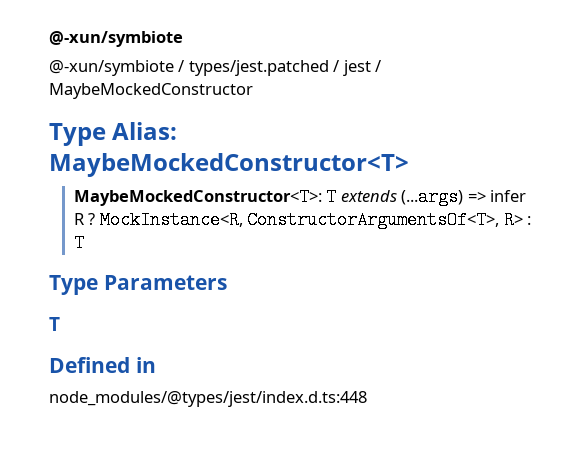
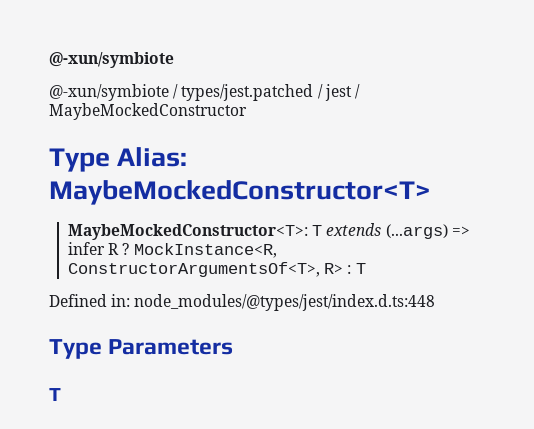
+ Defined in: node_modules/@types/jest/index.d.ts:448
- Defined in
- node_modules/@types/jest/index.d.ts:448

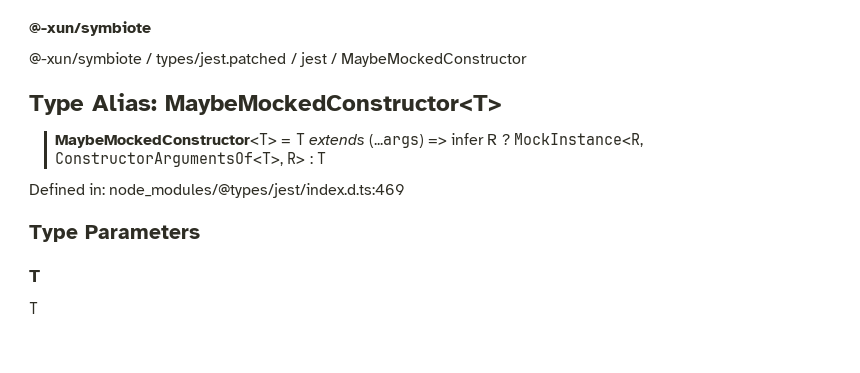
- MaybeMockedConstructor<T>: T extends (...args) => infer R ?
+ MaybeMockedConstructor<T> = T extends (...args) => infer R ?
- Defined in: node_modules/@types/jest/index.d.ts:448
+ Defined in: node_modules/@types/jest/index.d.ts:469
  Type Parameters
+ T

